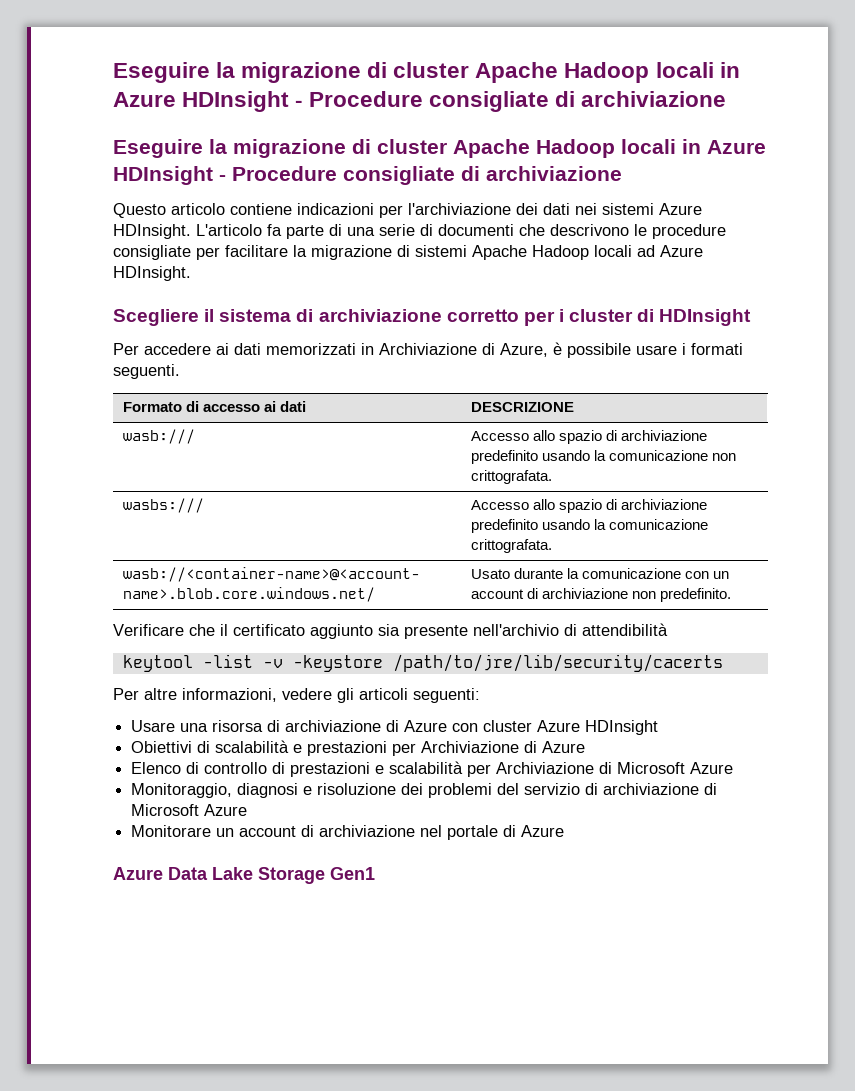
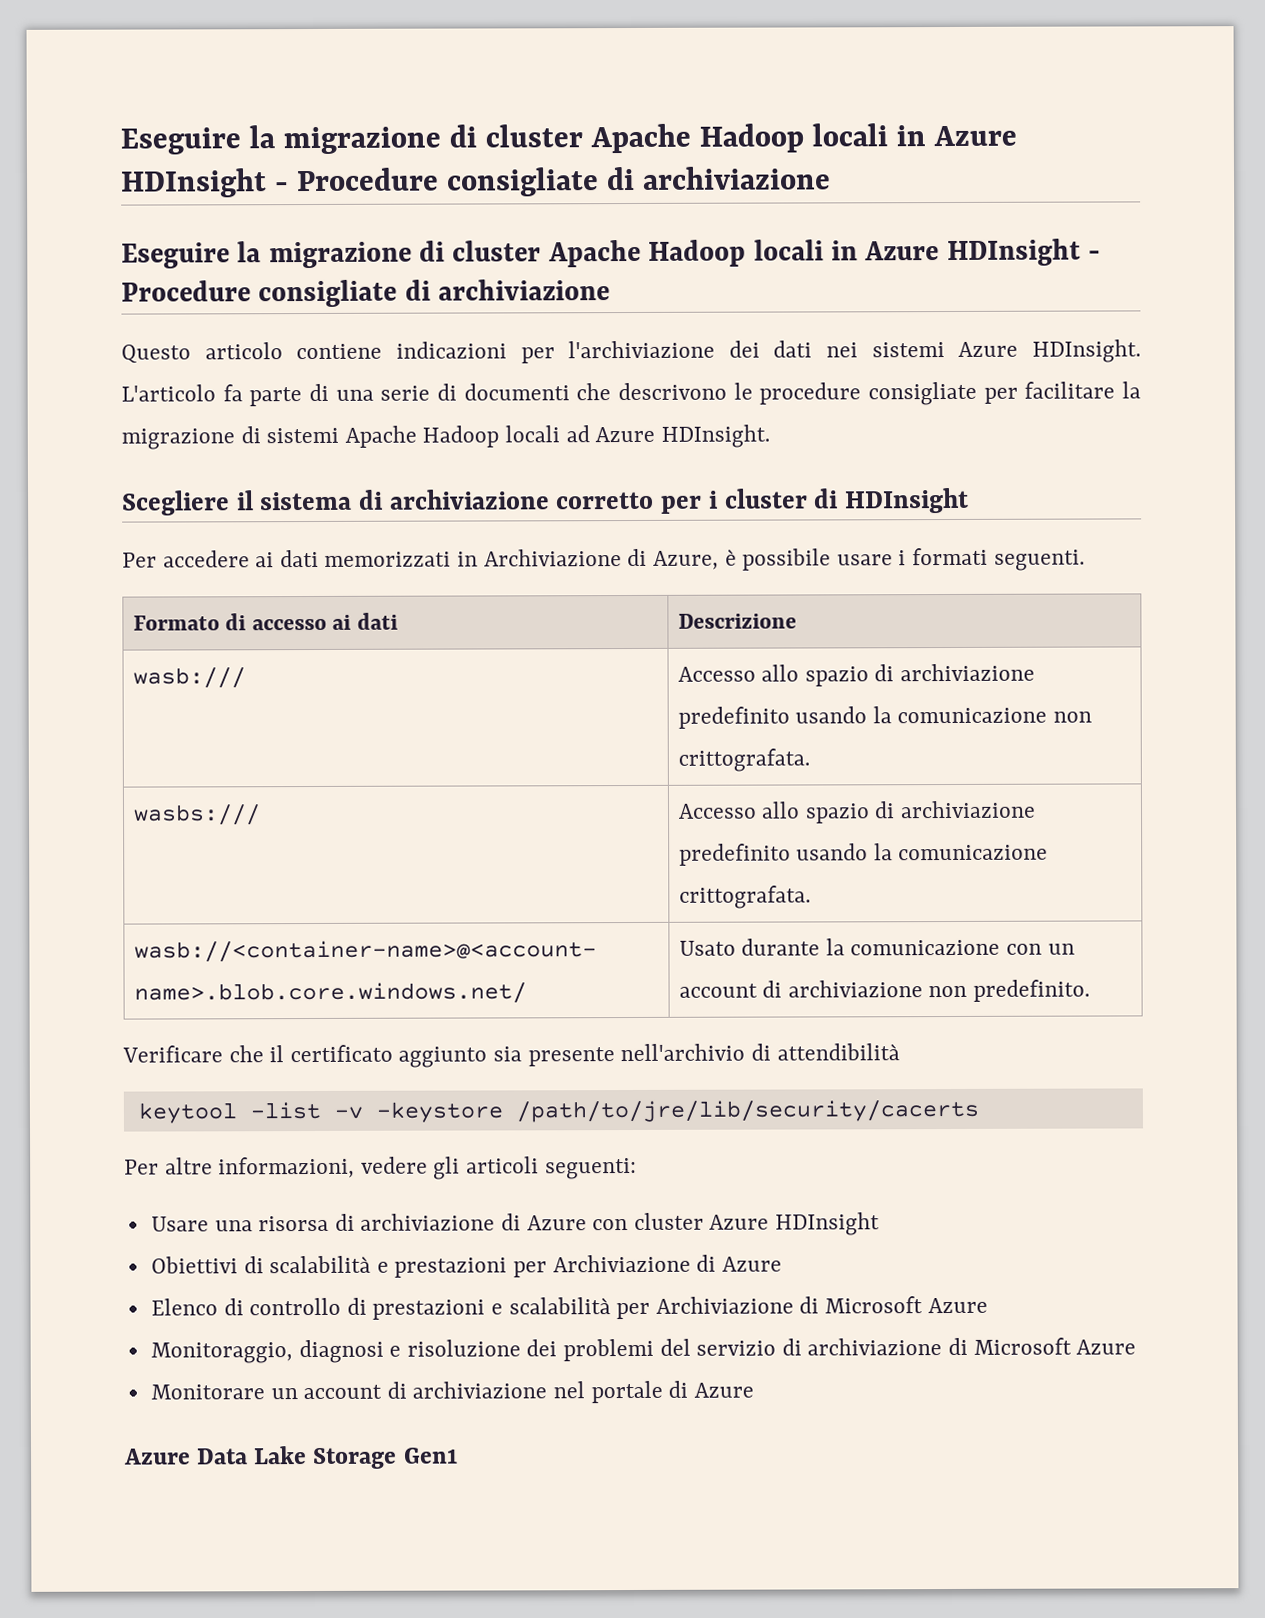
- Formato di accesso ai dati | DESCRIZIONE
+ Formato di accesso ai dati | Descrizione

